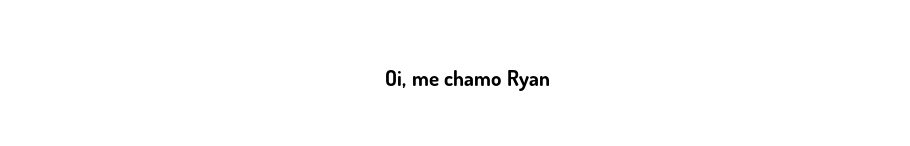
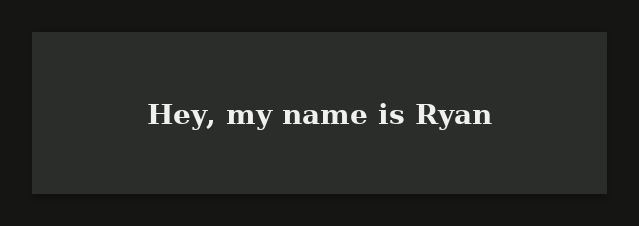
- Oi, me chamo Ryan
+ Hey, my name is Ryan

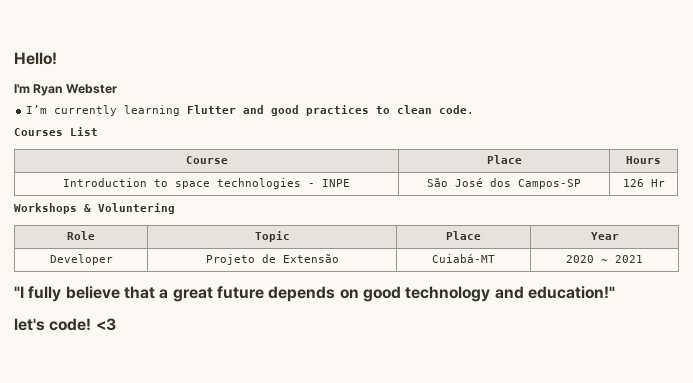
- Hey, my name is Ryan
+ Hello!
+ I'm Ryan Webster
+ I’m currently learning Flutter and good practices to clean code.
+ Courses List
+ Course | Place | Hours
+ Introduction to space technologies - INPE | São José dos Campos-SP | 126 Hr
+ Workshops & Voluntering
+ Role | Topic | Place | Year
+ Developer | Projeto de Extensão | Cuiabá-MT | 2020 ~ 2021
+ "I fully believe that a great future depends on good technology and education!"
+ let's code! <3

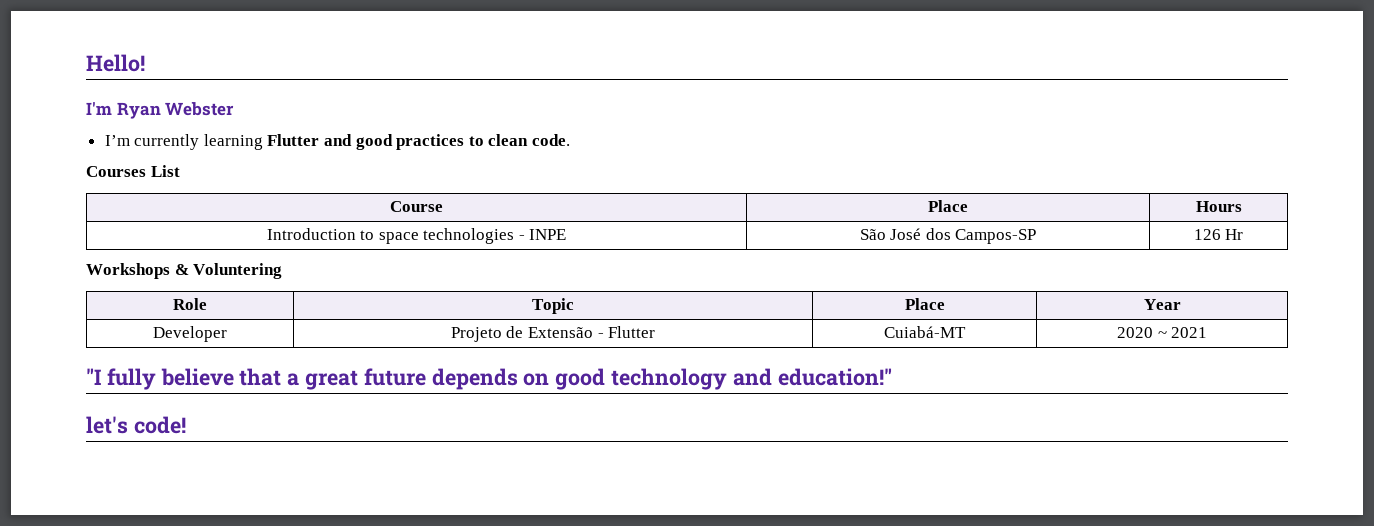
- Developer | Projeto de Extensão | Cuiabá-MT | 2020 ~ 2021
+ Developer | Projeto de Extensão - Flutter | Cuiabá-MT | 2020 ~ 2021
- <3

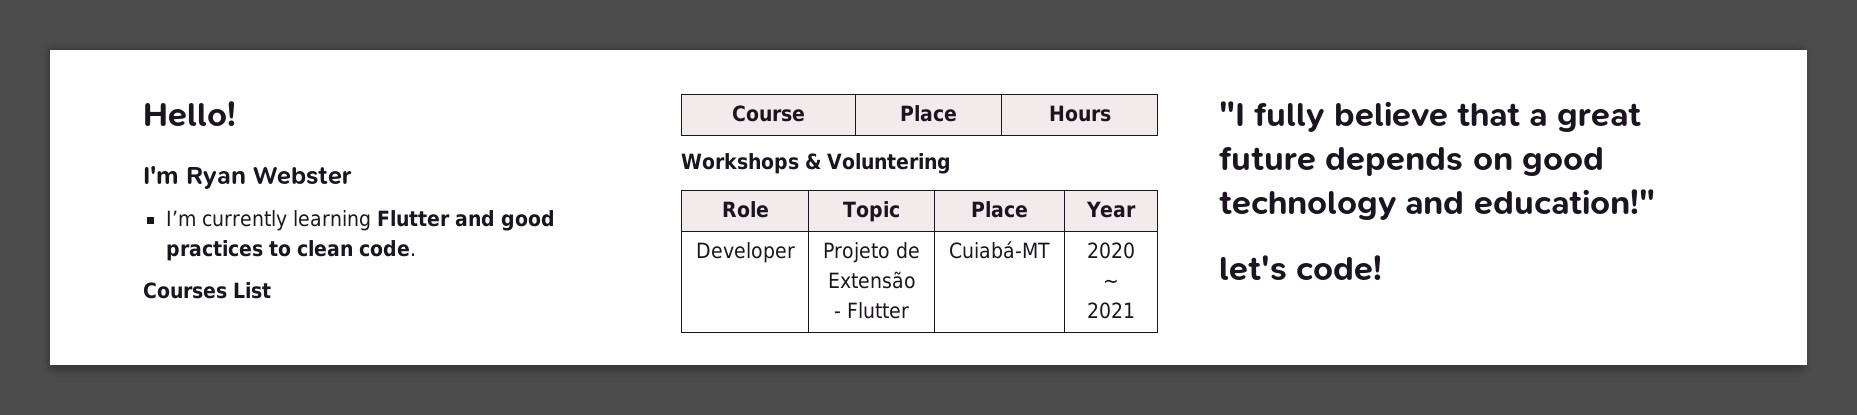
- Introduction to space technologies - INPE | São José dos Campos-SP | 126 Hr

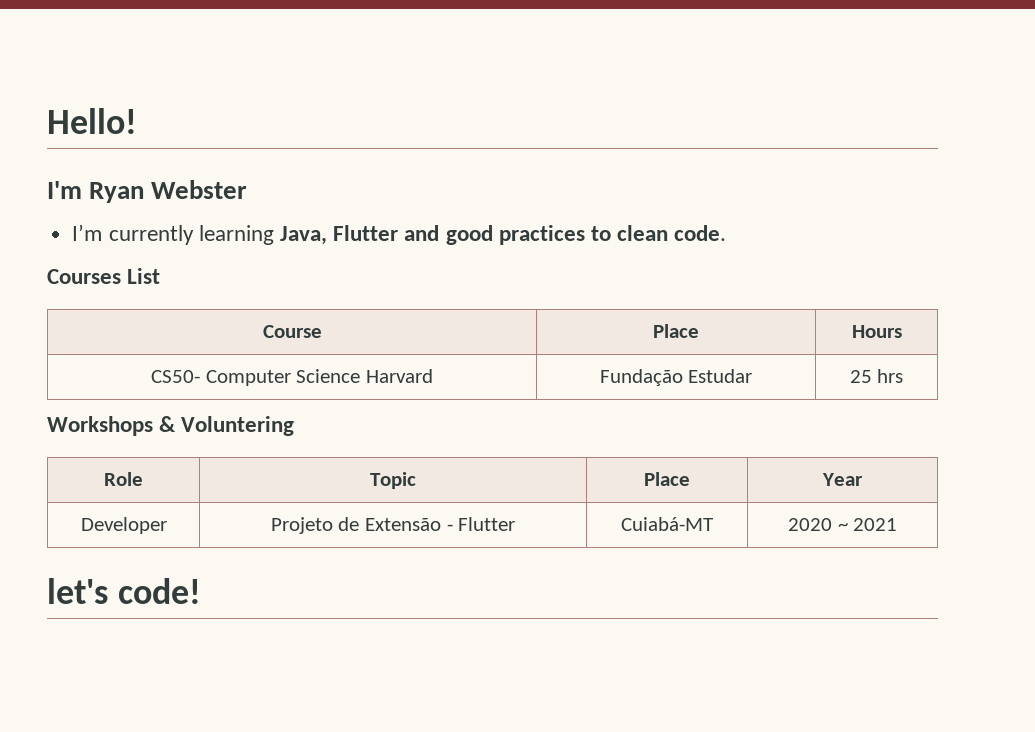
- I’m currently learning Flutter and good practices to clean code.
+ I’m currently learning Java, Flutter and good practices to clean code.
+ CS50- Computer Science Harvard | Fundação Estudar | 25 hrs
- "I fully believe that a great future depends on good technology and education!"

